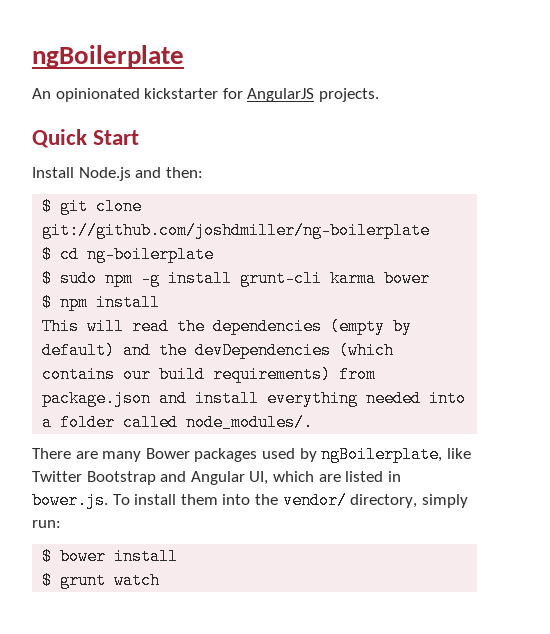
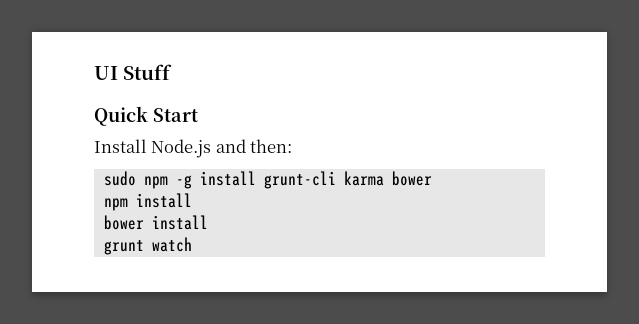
- ngBoilerplate
- An opinionated kickstarter for AngularJS projects.
+ UI Stuff
- $ git clone git://github.com/joshdmiller/ng-boilerplate
- $ cd ng-boilerplate
- $ sudo npm -g install grunt-cli karma bower
+ sudo npm -g install grunt-cli karma bower
- $ npm install
+ npm install
- This will read the dependencies (empty by default) and the devDependencies (which contains our build requirements) from package.json and install everything needed into a folder called node_modules/.
- There are many Bower packages used by ngBoilerplate, like Twitter Bootstrap and Angular UI, which are listed in bower.js. To install them into the vendor/ directory, simply run:
- $ bower install
+ bower install
- $ grunt watch
+ grunt watch

